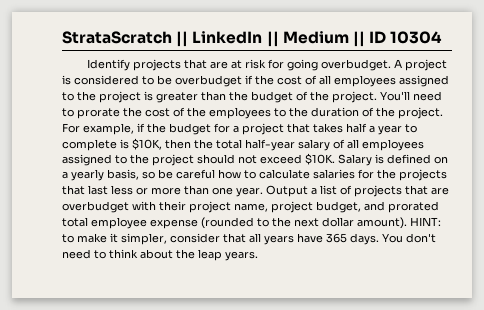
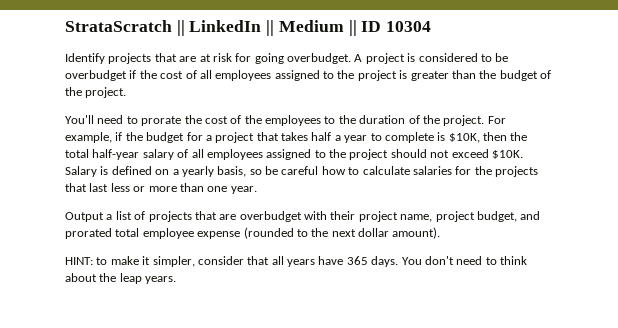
- A project is considered to be overbudget if the cost of all employees assigned to the project is greater than the budget of the project. You'll need to prorate the cost of the employees to the duration of the project.
+ A project is considered to be overbudget if the cost of all employees assigned to the project is greater than the budget of the project.
+ You'll need to prorate the cost of the employees to the duration of the project.
- Salary is defined on a yearly basis, so be careful how to calculate salaries for the projects that last less or more than one year. Output a list of projects that are overbudget with their project name, project budget, and prorated total employee expense (rounded to the next dollar amount). HINT:
+ Salary is defined on a yearly basis, so be careful how to calculate salaries for the projects that last less or more than one year.
+ Output a list of projects that are overbudget with their project name, project budget, and prorated total employee expense (rounded to the next dollar amount).
+ HINT:

